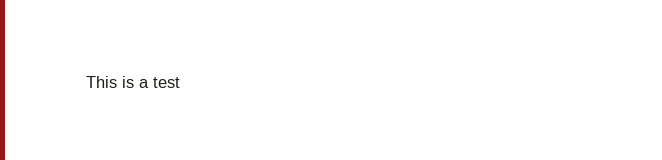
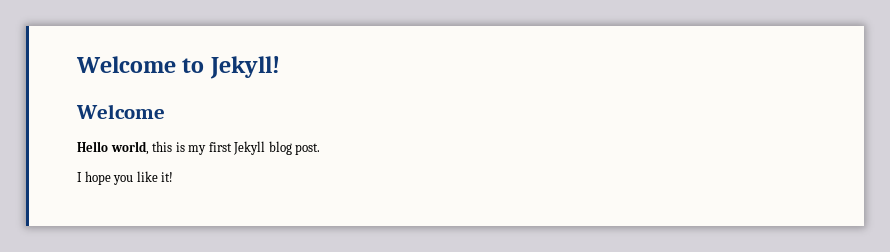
- This is a test
+ Welcome to Jekyll!
+ Welcome
+ Hello world, this is my first Jekyll blog post.
+ I hope you like it!

